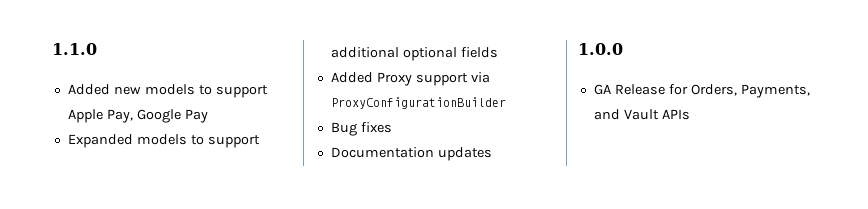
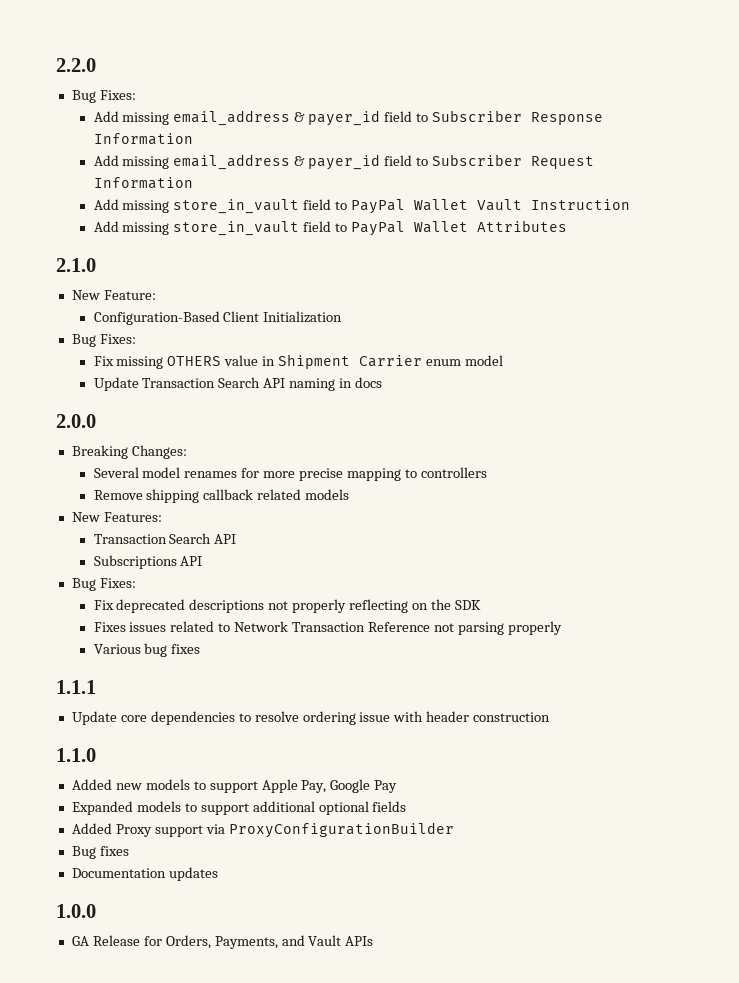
+ 2.2.0
+ Bug Fixes:
+ Add missing email_address & payer_id field to Subscriber Response Information
+ Add missing email_address & payer_id field to Subscriber Request Information
+ Add missing store_in_vault field to PayPal Wallet Vault Instruction
+ Add missing store_in_vault field to PayPal Wallet Attributes
+ 2.1.0
+ New Feature:
+ Configuration-Based Client Initialization
+ Bug Fixes:
+ Fix missing OTHERS value in Shipment Carrier enum model
+ Update Transaction Search API naming in docs
+ 2.0.0
+ Breaking Changes:
+ Several model renames for more precise mapping to controllers
+ Remove shipping callback related models
+ New Features:
+ Transaction Search API
+ Subscriptions API
+ Bug Fixes:
+ Fix deprecated descriptions not properly reflecting on the SDK
+ Fixes issues related to Network Transaction Reference not parsing properly
+ Various bug fixes
+ 1.1.1
+ Update core dependencies to resolve ordering issue with header construction

